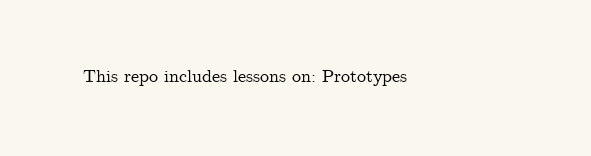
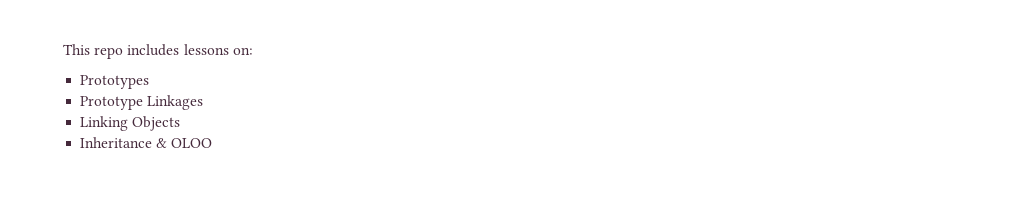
- This repo includes lessons on: Prototypes
+ This repo includes lessons on:
+ Prototypes
+ Prototype Linkages
+ Linking Objects
+ Inheritance & OLOO

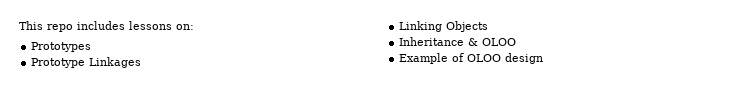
+ Example of OLOO design

